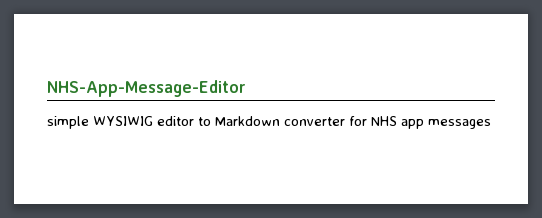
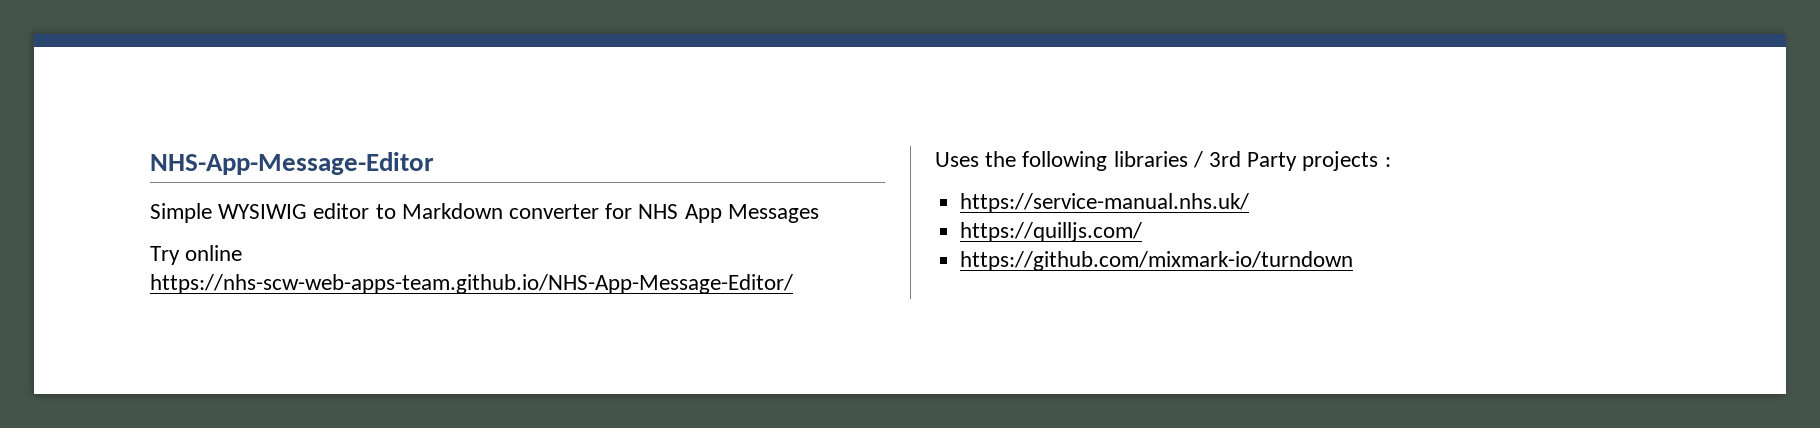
- simple WYSIWIG editor to Markdown converter for NHS app messages
+ Simple WYSIWIG editor to Markdown converter for NHS App Messages
+ Try online https://nhs-scw-web-apps-team.github.io/NHS-App-Message-Editor/
+ Uses the following libraries / 3rd Party projects :
+ https://service-manual.nhs.uk/
+ https://quilljs.com/
+ https://github.com/mixmark-io/turndown

